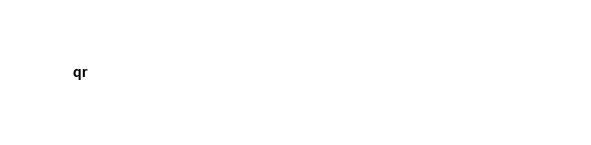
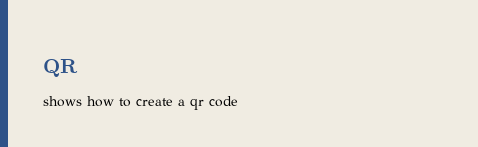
- qr
+ QR
+ shows how to create a qr code

